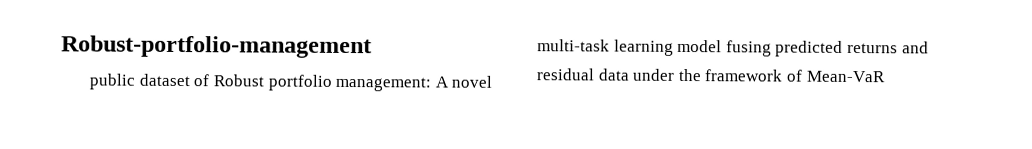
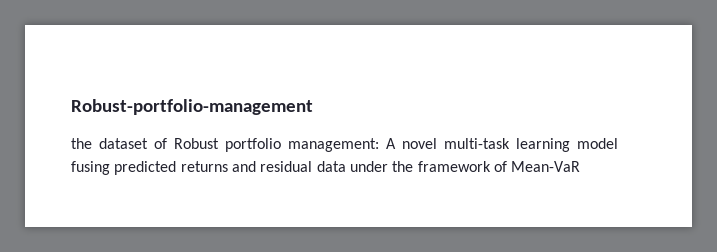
- public dataset of Robust portfolio management: A novel multi-task learning model fusing predicted returns and residual data under the framework of Mean-VaR
+ the dataset of Robust portfolio management: A novel multi-task learning model fusing predicted returns and residual data under the framework of Mean-VaR

